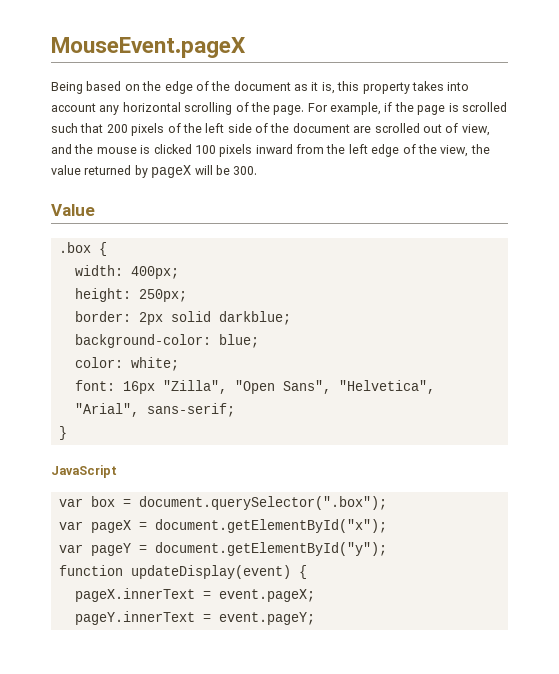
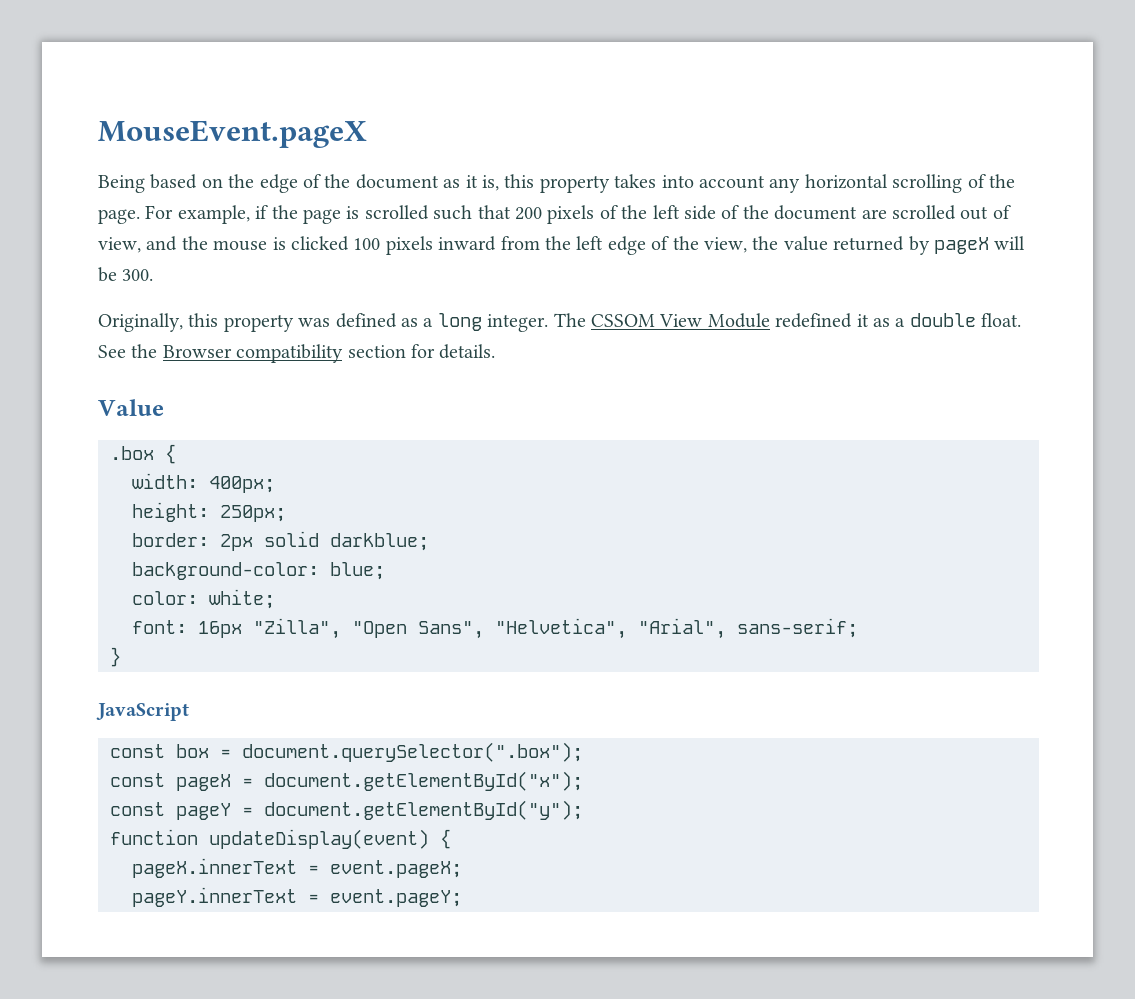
+ Originally, this property was defined as a long integer. The CSSOM View Module redefined it as a double float. See the Browser compatibility section for details.
- var box = document.querySelector(".box");
+ const box = document.querySelector(".box");
- var pageX = document.getElementById("x");
+ const pageX = document.getElementById("x");
- var pageY = document.getElementById("y");
+ const pageY = document.getElementById("y");

